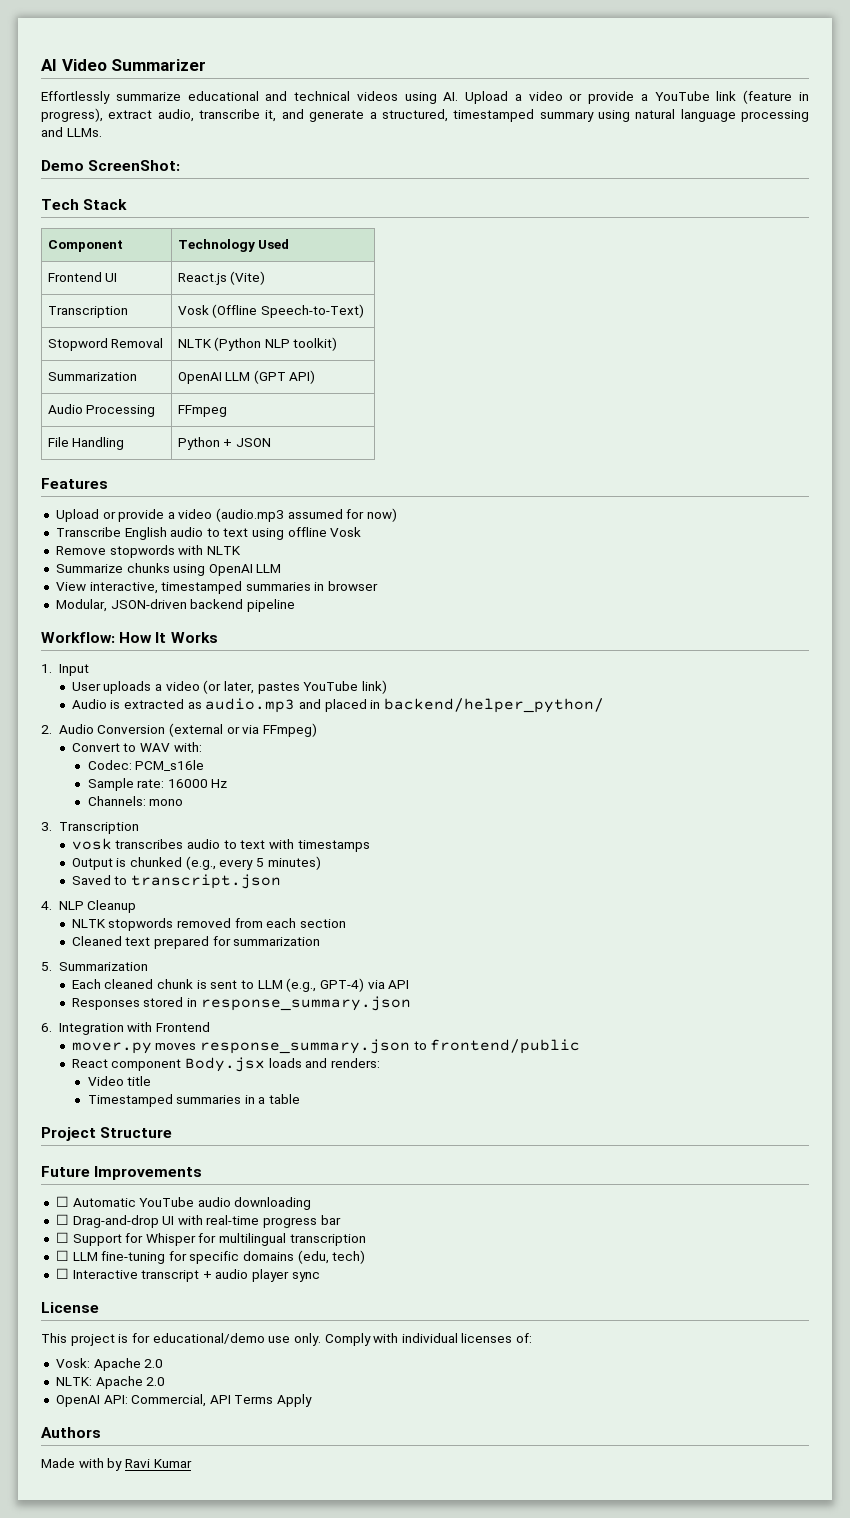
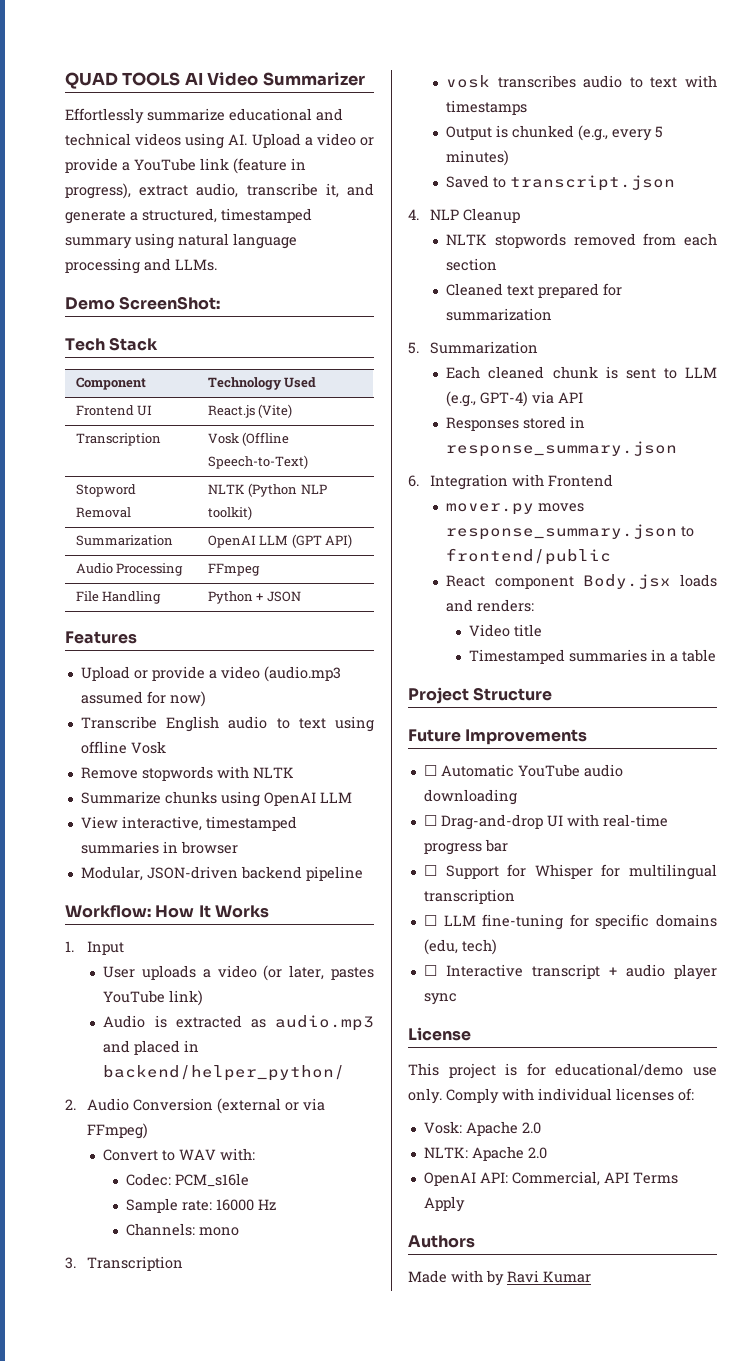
- AI Video Summarizer
+ QUAD TOOLS AI Video Summarizer

